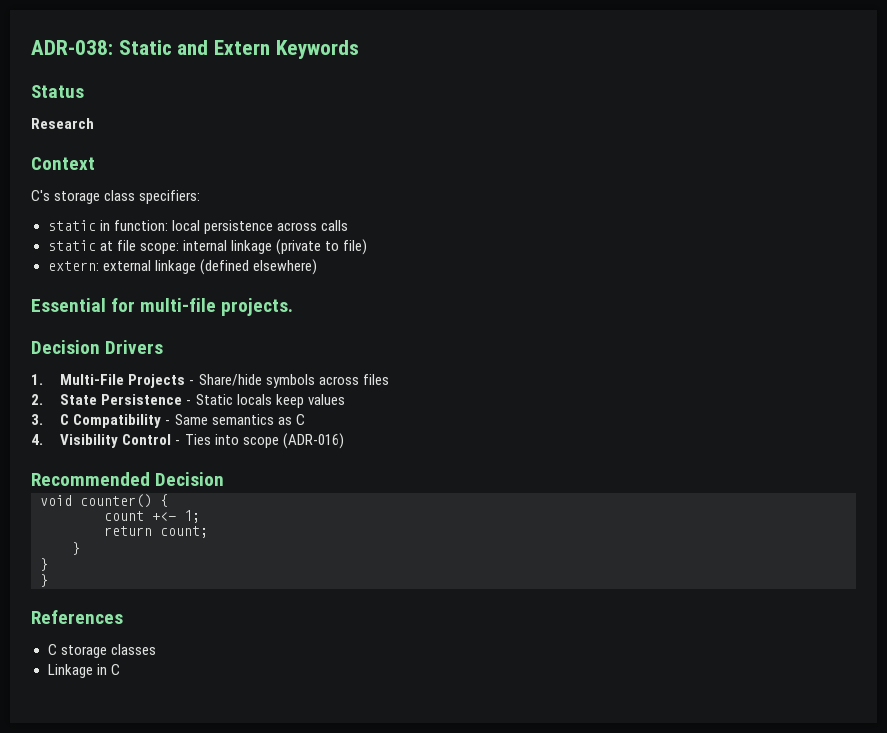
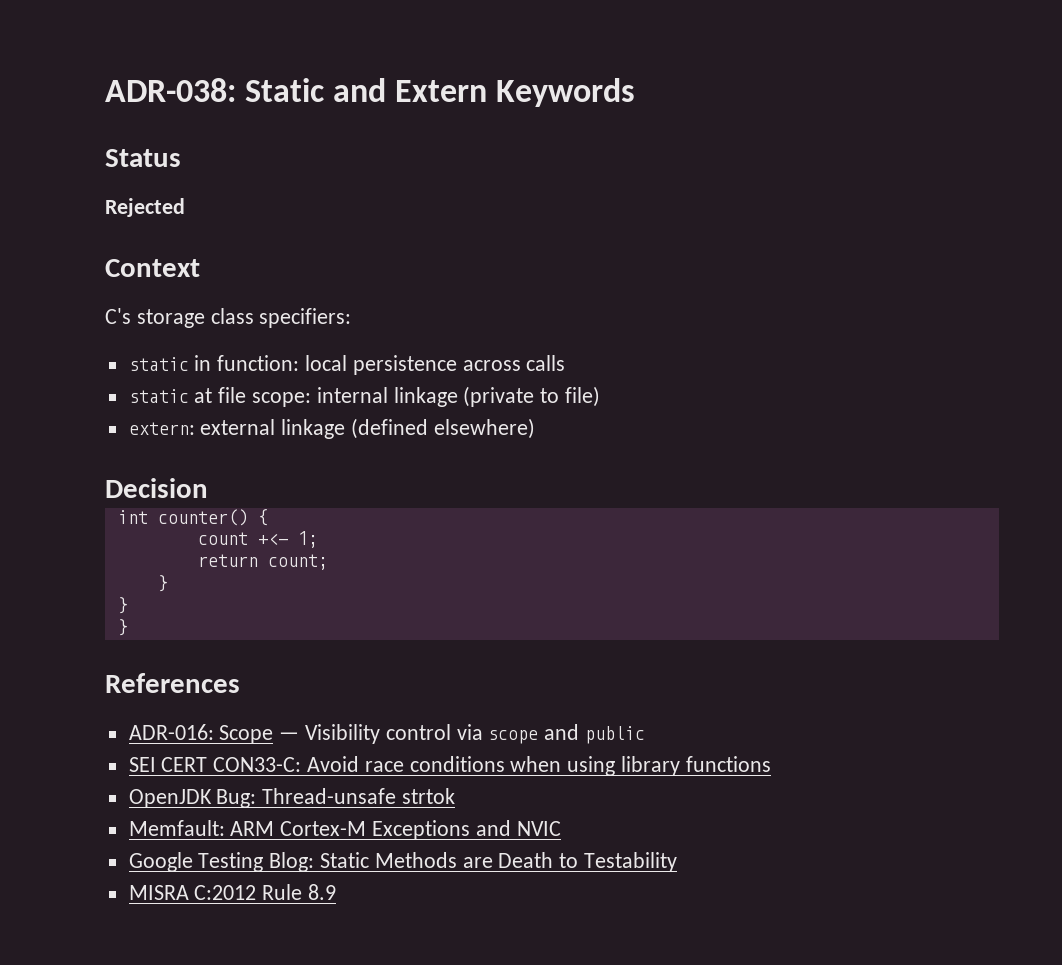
- Research
+ Rejected
- Essential for multi-file projects.
- Decision Drivers
- 1. Multi-File Projects - Share/hide symbols across files
- 2. State Persistence - Static locals keep values
- 3. C Compatibility - Same semantics as C
- 4. Visibility Control - Ties into scope (ADR-016)
- Recommended Decision
+ Decision
- void counter() {
+ int counter() {
- C storage classes
- Linkage in C
+ ADR-016: Scope — Visibility control via scope and public
+ SEI CERT CON33-C: Avoid race conditions when using library functions
+ OpenJDK Bug: Thread-unsafe strtok
+ Memfault: ARM Cortex-M Exceptions and NVIC
+ Google Testing Blog: Static Methods are Death to Testability
+ MISRA C:2012 Rule 8.9

